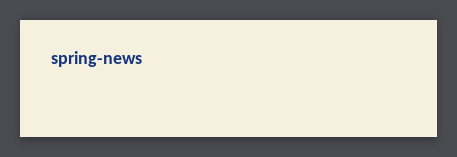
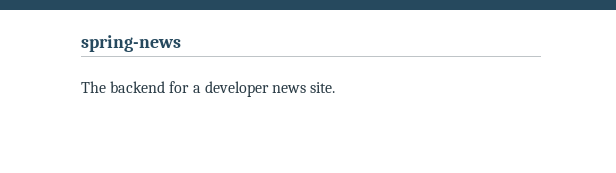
+ The backend for a developer news site.

